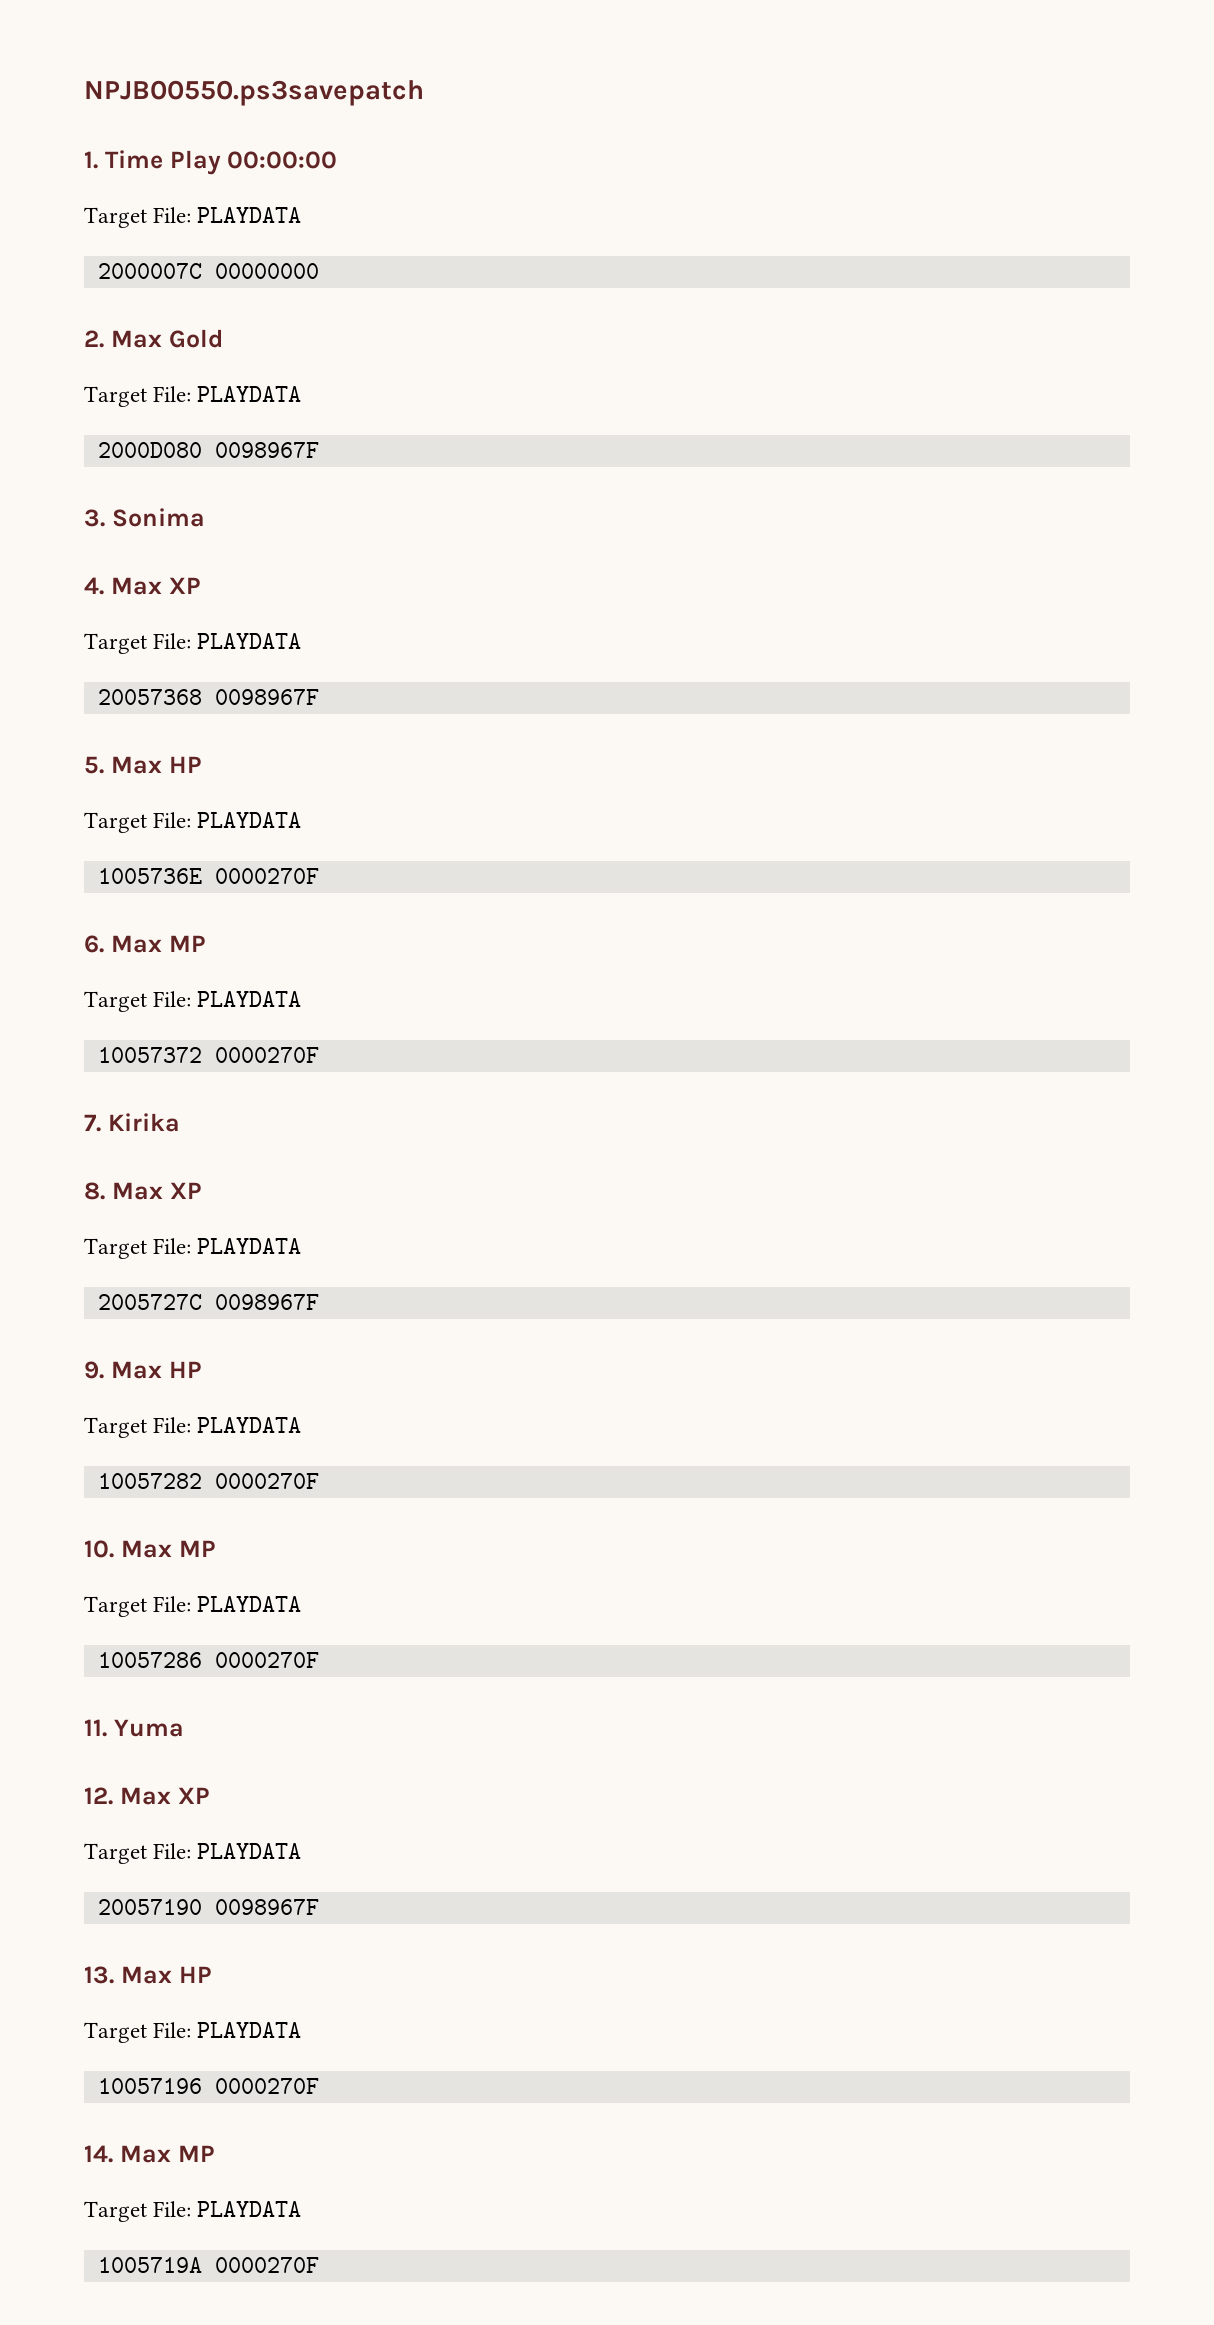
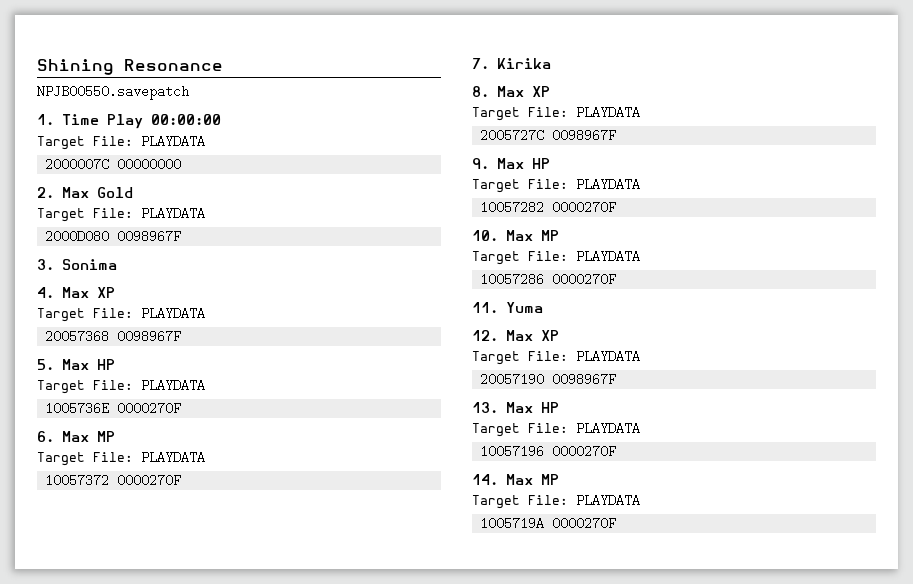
- NPJB00550.ps3savepatch
+ Shining Resonance
+ NPJB00550.savepatch

